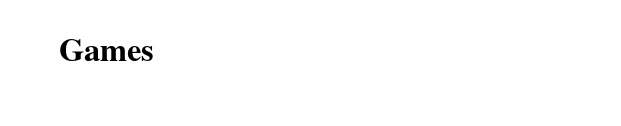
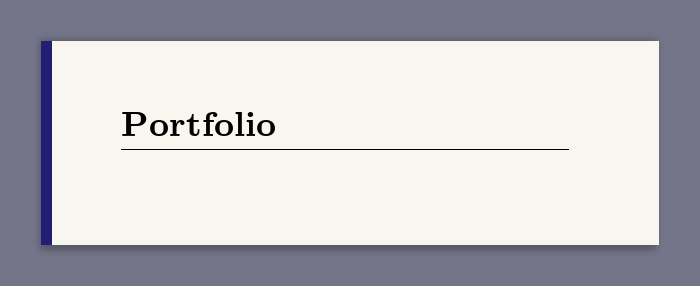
- Games
+ Portfolio

